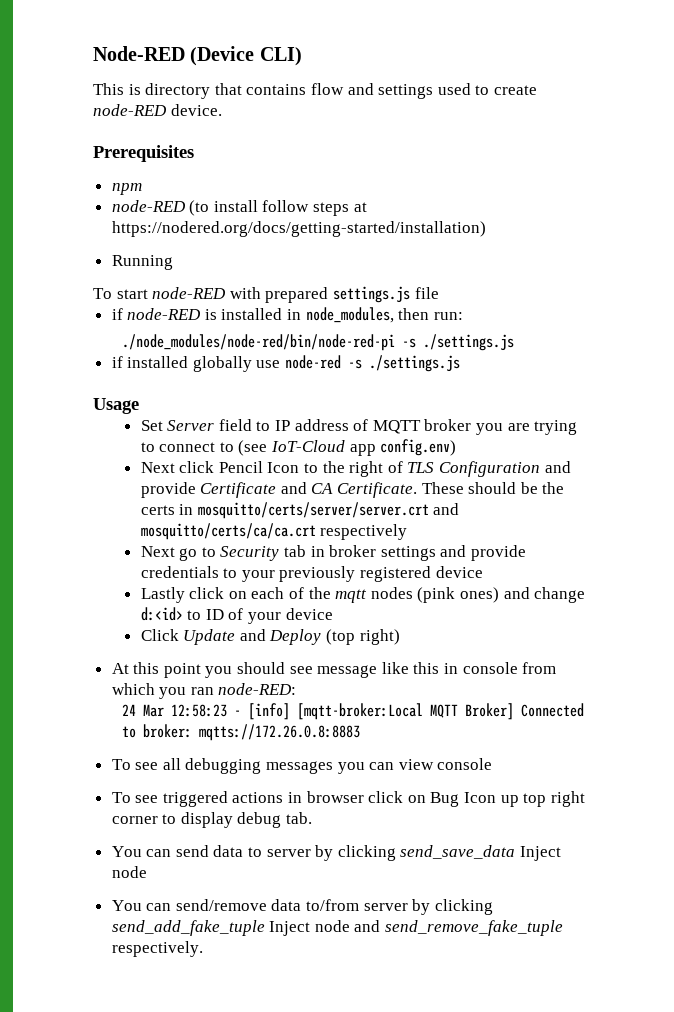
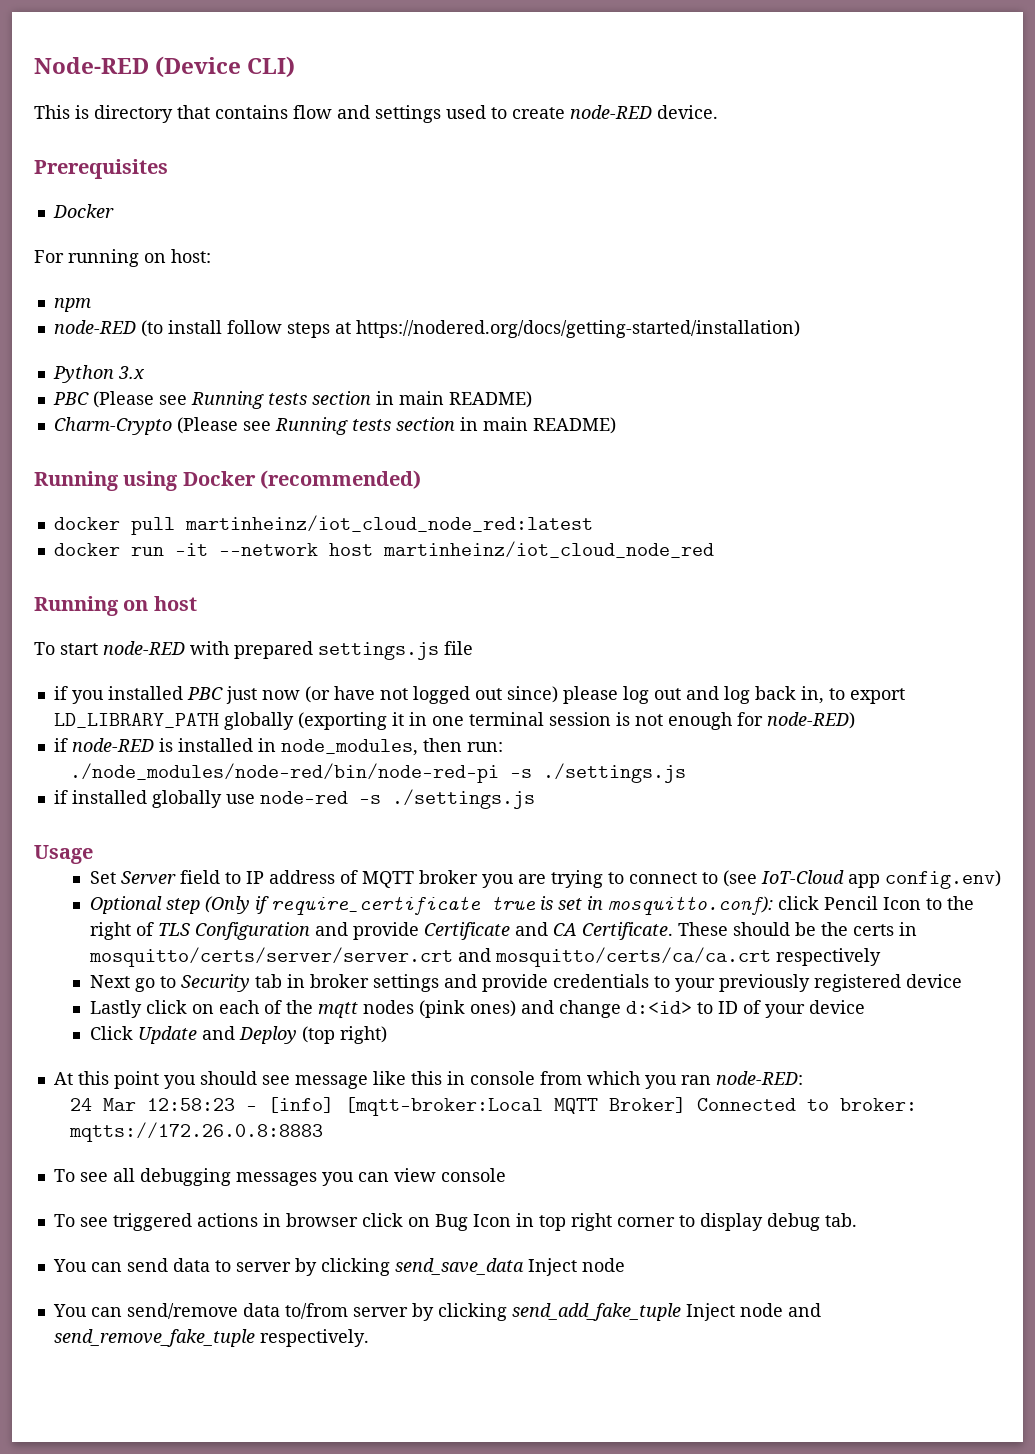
  Prerequisites
+ Docker
+ For running on host:
- Running
+ Python 3.x
+ PBC (Please see Running tests section in main README)
+ Charm-Crypto (Please see Running tests section in main README)
+ Running using Docker (recommended)
+ docker pull martinheinz/iot_cloud_node_red:latest
+ docker run -it --network host martinheinz/iot_cloud_node_red
+ Running on host
+ if you installed PBC just now (or have not logged out since) please log out and log back in, to export LD_LIBRARY_PATH globally (exporting it in one terminal session is not enough for node-RED)
- Next click Pencil Icon to the right of TLS Configuration and provide Certificate and CA Certificate.
+ Optional step (Only if require_certificate true is set in mosquitto.conf): click Pencil Icon to the right of TLS Configuration and provide Certificate and CA Certificate.
- To see triggered actions in browser click on Bug Icon up top right corner to display debug tab.
+ To see triggered actions in browser click on Bug Icon in top right corner to display debug tab.

